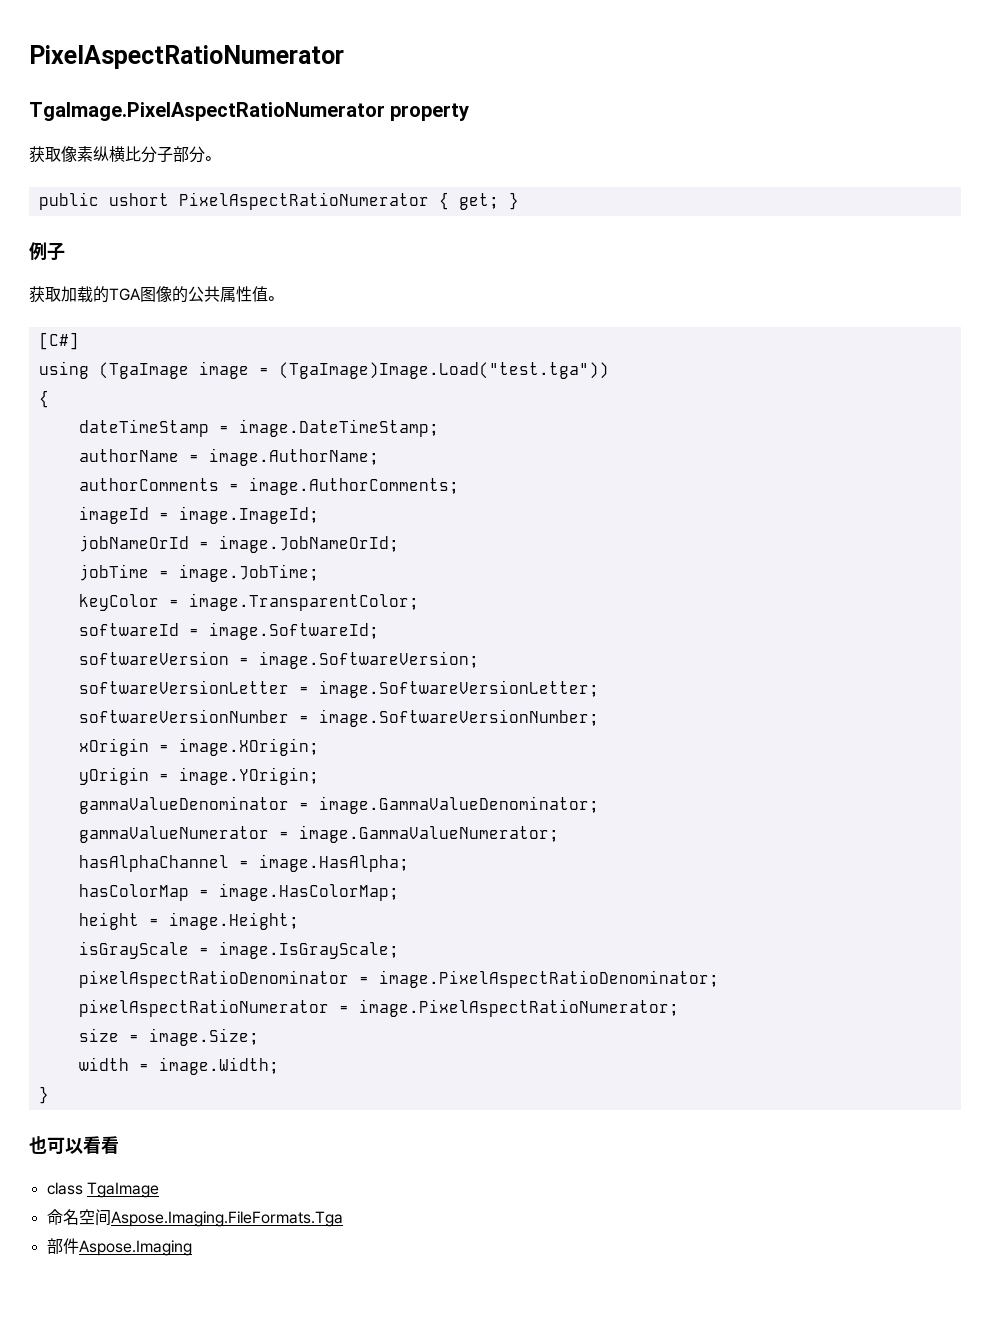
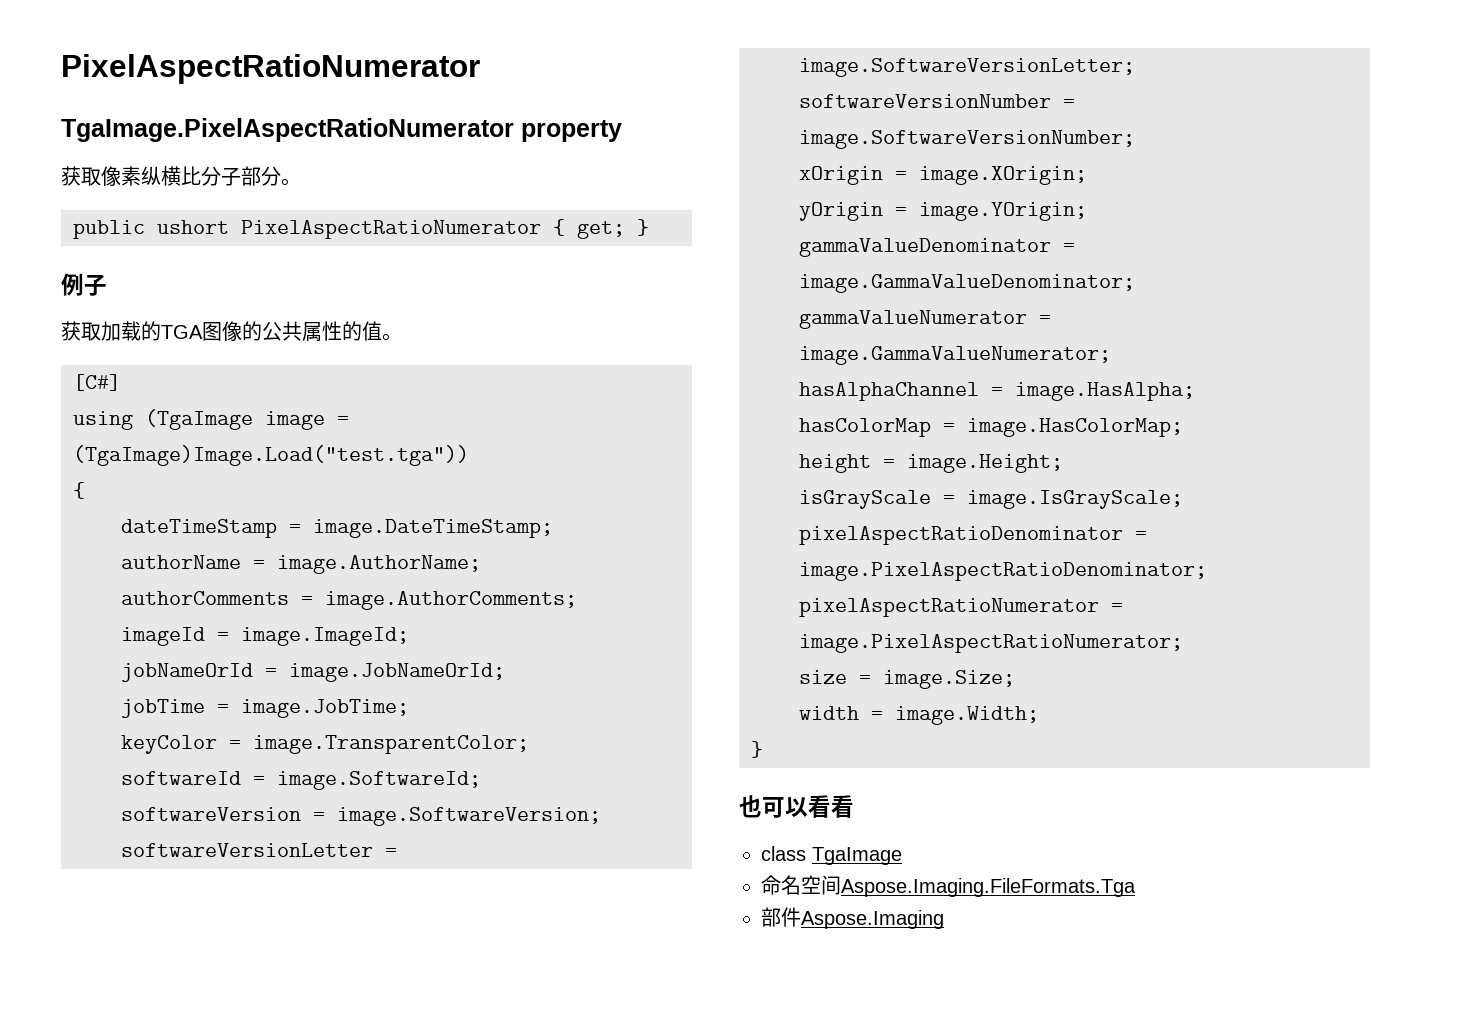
- 获取加载的TGA图像的公共属性值。
+ 获取加载的TGA图像的公共属性的值。

